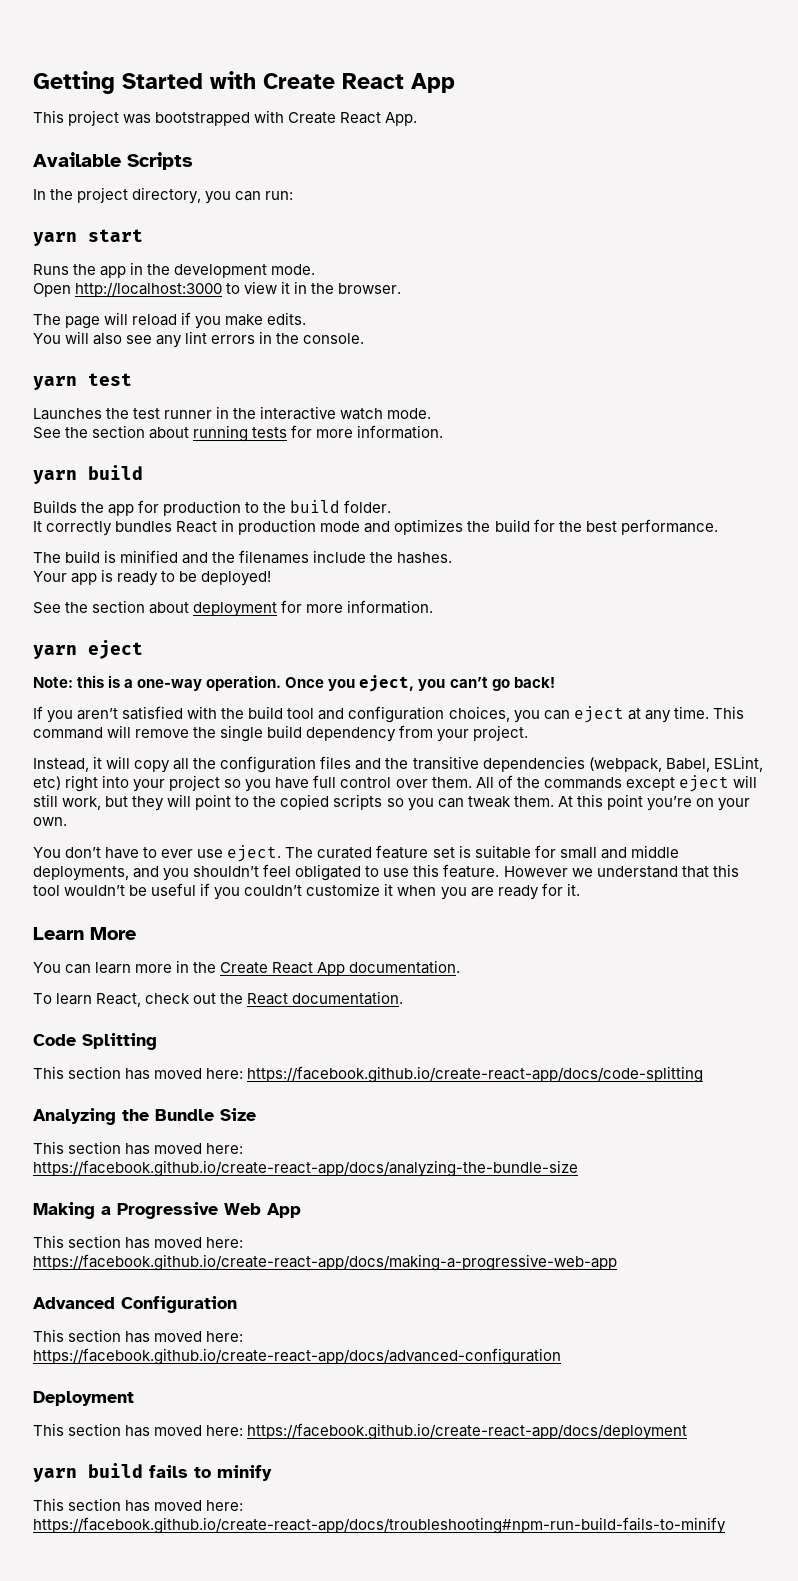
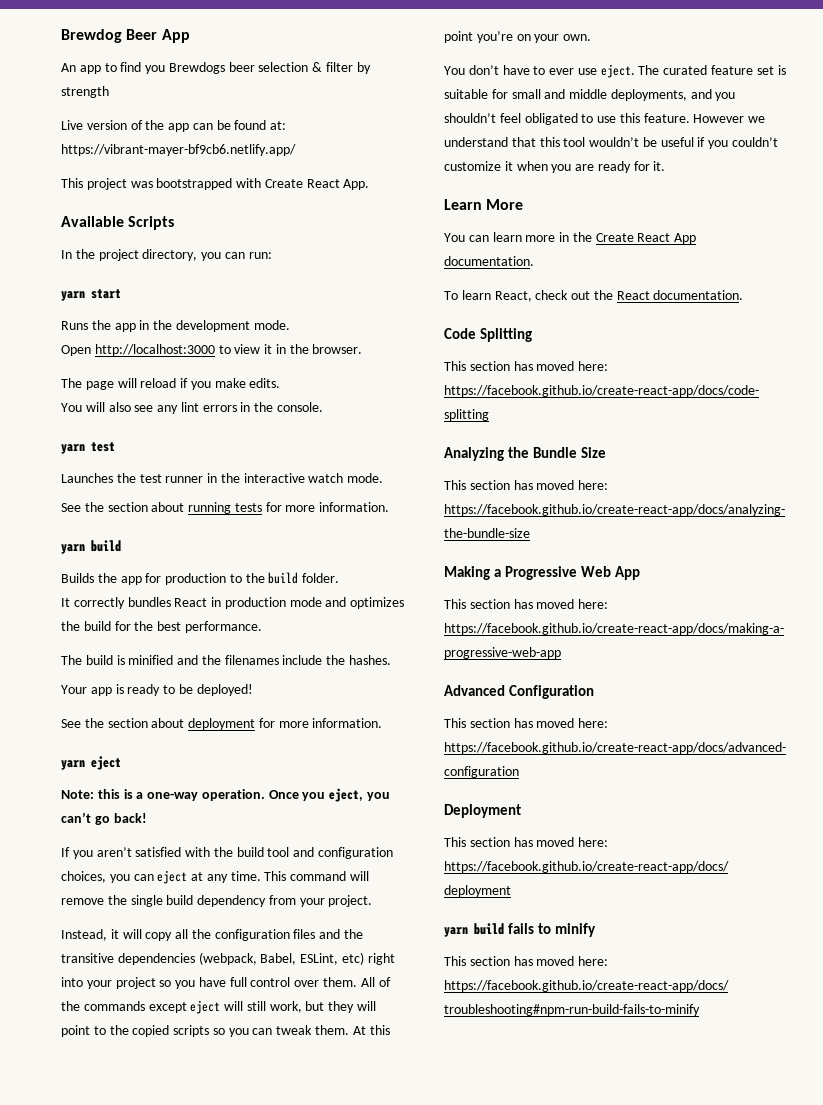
- Getting Started with Create React App
+ Brewdog Beer App
+ An app to find you Brewdogs beer selection & filter by strength
+ Live version of the app can be found at: https://vibrant-mayer-bf9cb6.netlify.app/

